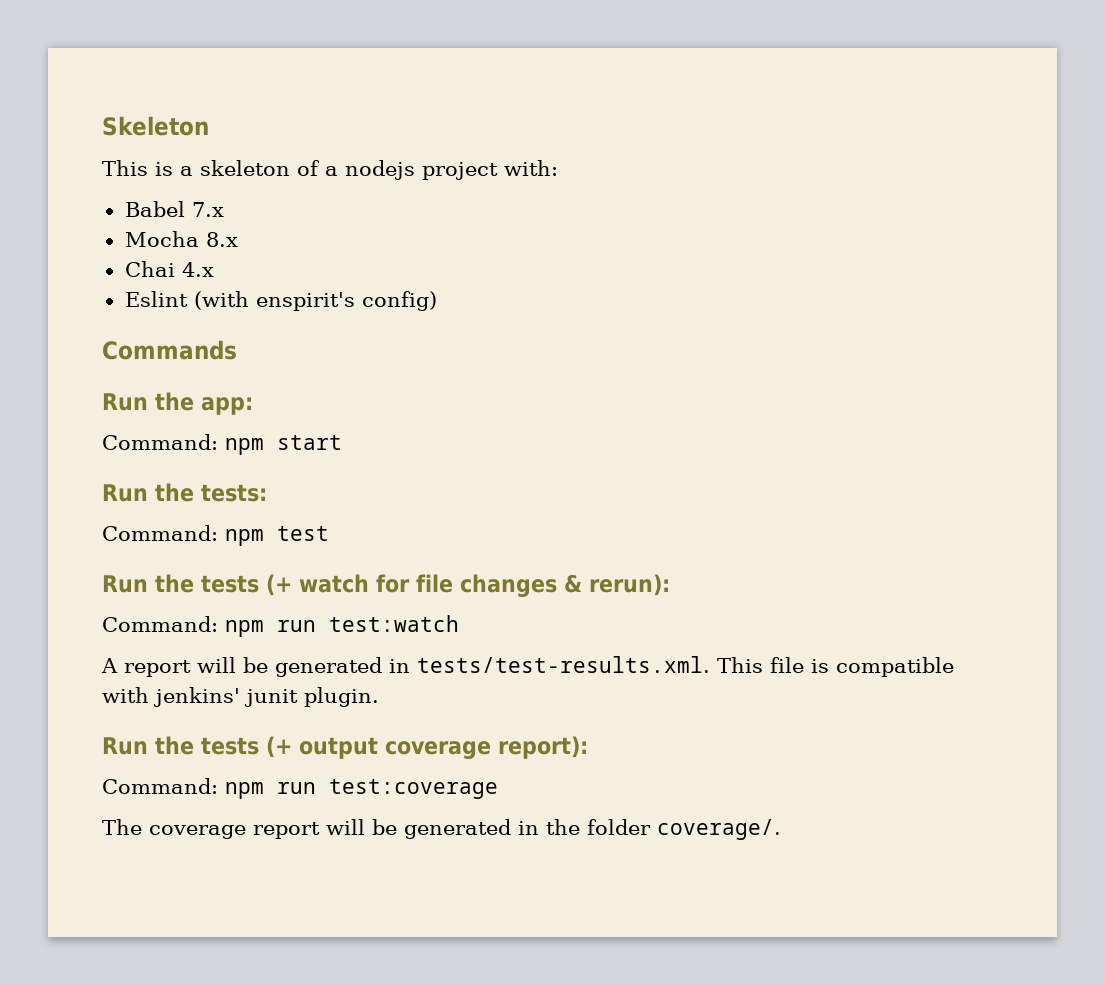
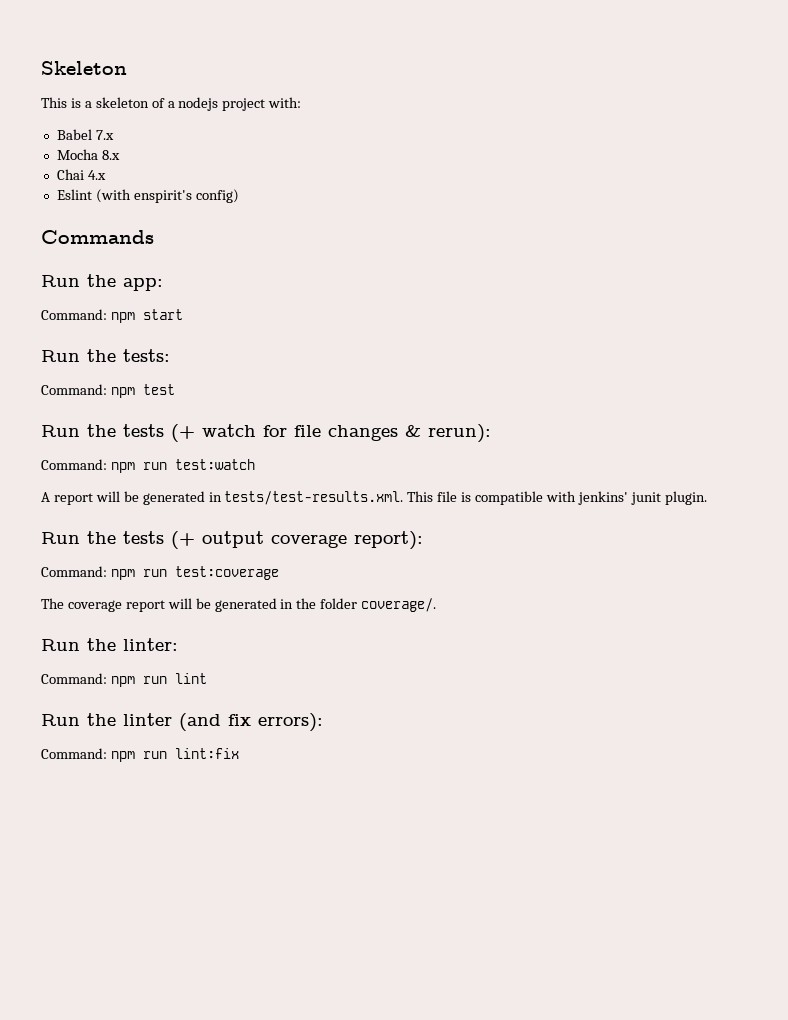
+ Run the linter:
+ Command: npm run lint
+ Run the linter (and fix errors):
+ Command: npm run lint:fix

